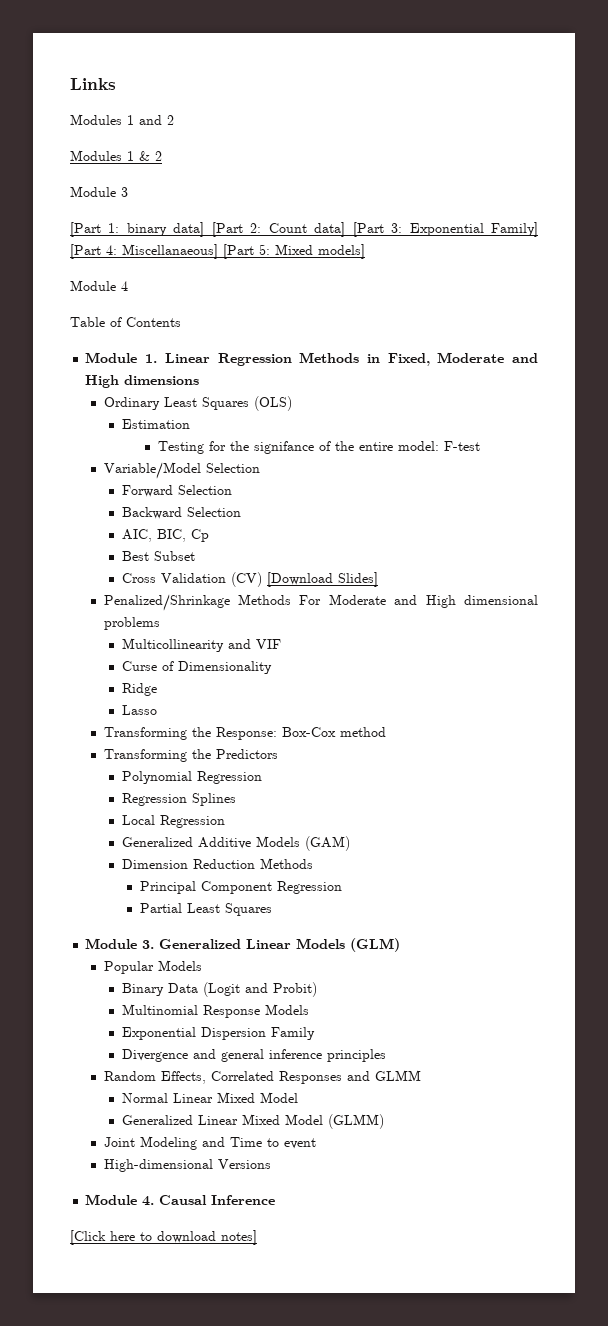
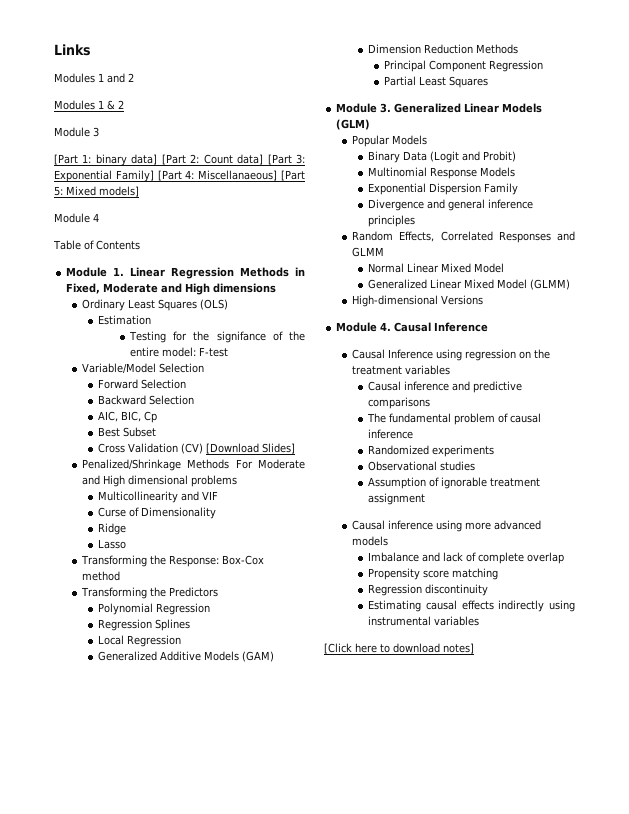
- Joint Modeling and Time to event
+ Causal Inference using regression on the treatment variables
+ Causal inference and predictive comparisons
+ The fundamental problem of causal inference
+ Randomized experiments
+ Observational studies
+ Assumption of ignorable treatment assignment
+ Causal inference using more advanced models
+ Imbalance and lack of complete overlap
+ Propensity score matching
+ Regression discontinuity
+ Estimating causal effects indirectly using instrumental variables

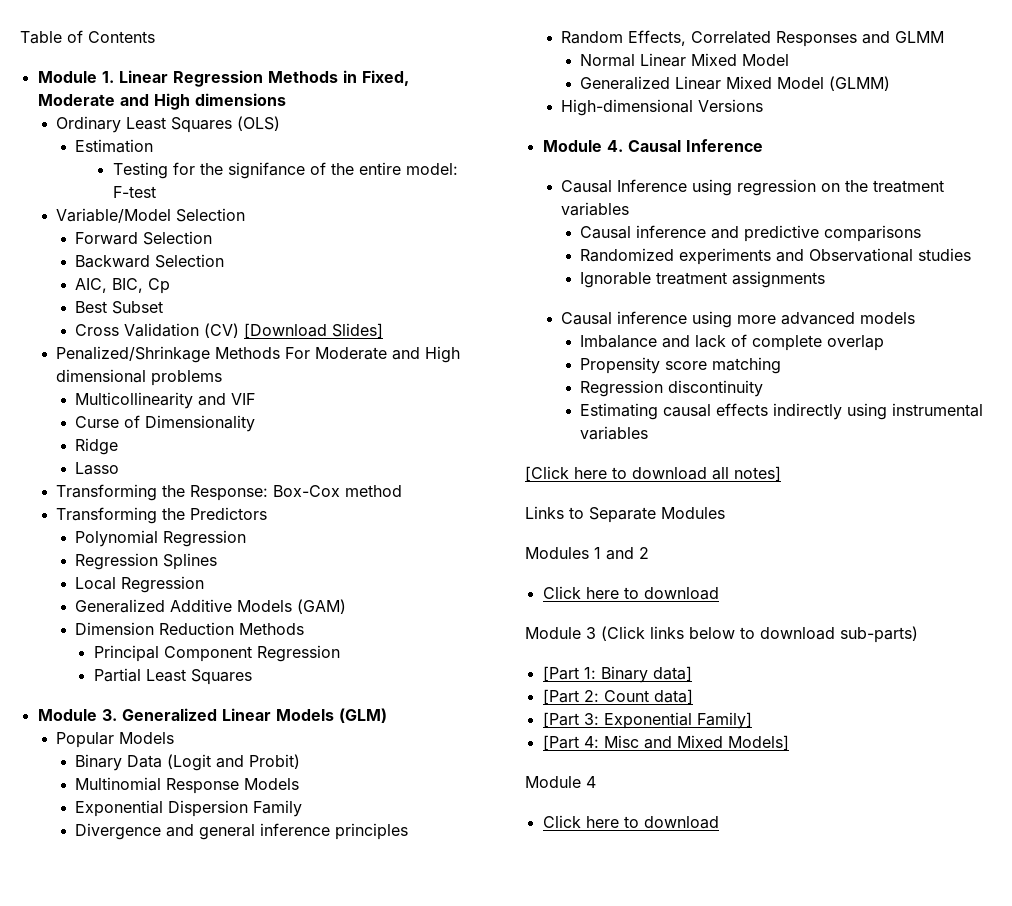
- Links
- Modules 1 and 2
- Modules 1 & 2
- Module 3
- [Part 1: binary data] [Part 2: Count data] [Part 3: Exponential Family] [Part 4: Miscellanaeous] [Part 5: Mixed models]
- Module 4
- The fundamental problem of causal inference
- Randomized experiments
- Observational studies
+ Randomized experiments and Observational studies
- Assumption of ignorable treatment assignment
+ Ignorable treatment assignments
- [Click here to download notes]
+ [Click here to download all notes]
+ Links to Separate Modules
+ Modules 1 and 2
+ Click here to download
+ Module 3 (Click links below to download sub-parts)
+ [Part 1: Binary data]
+ [Part 2: Count data]
+ [Part 3: Exponential Family]
+ [Part 4: Misc and Mixed Models]
+ Module 4
+ Click here to download

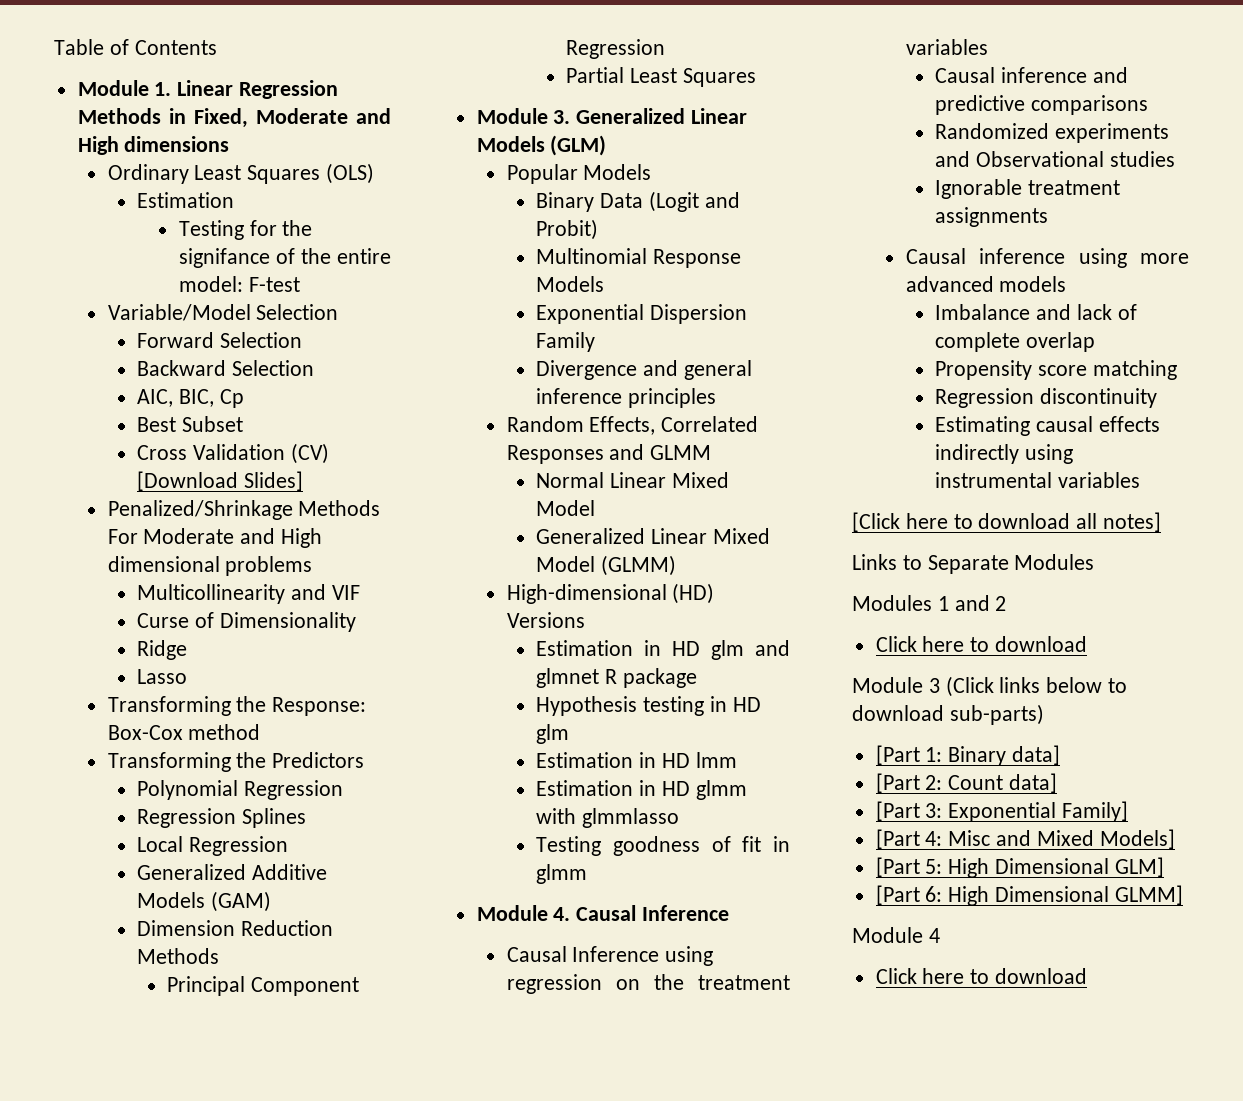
- High-dimensional Versions
+ High-dimensional (HD) Versions
+ Estimation in HD glm and glmnet R package
+ Hypothesis testing in HD glm
+ Estimation in HD lmm
+ Estimation in HD glmm with glmmlasso
+ Testing goodness of fit in glmm
+ [Part 5: High Dimensional GLM]
+ [Part 6: High Dimensional GLMM]

